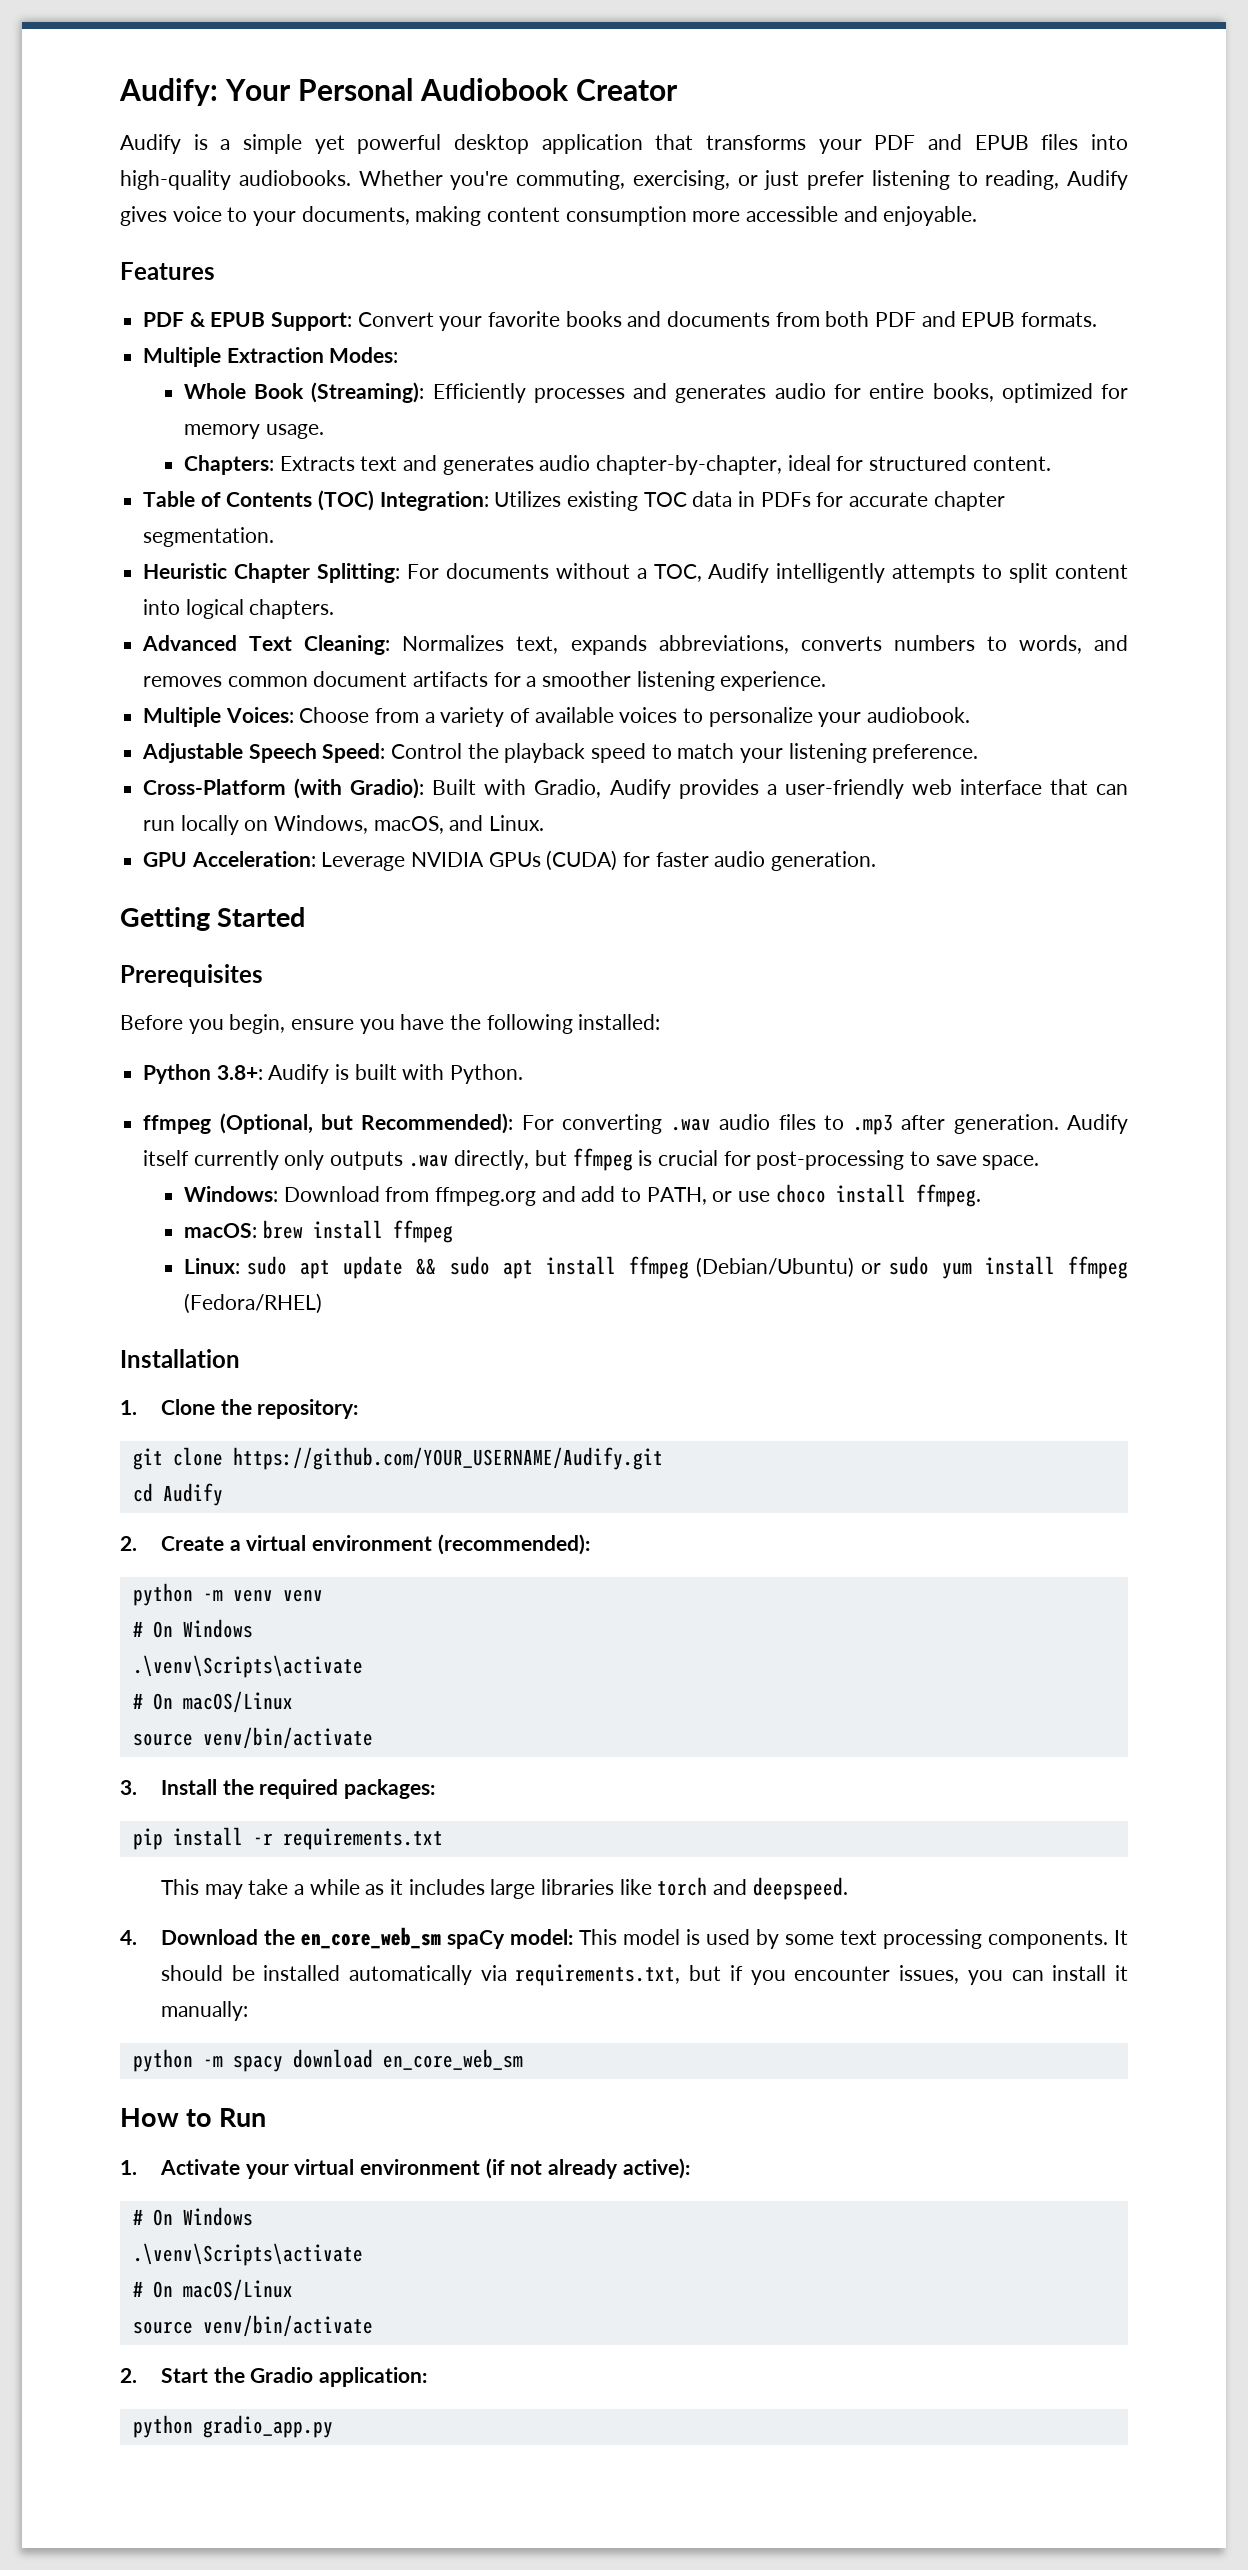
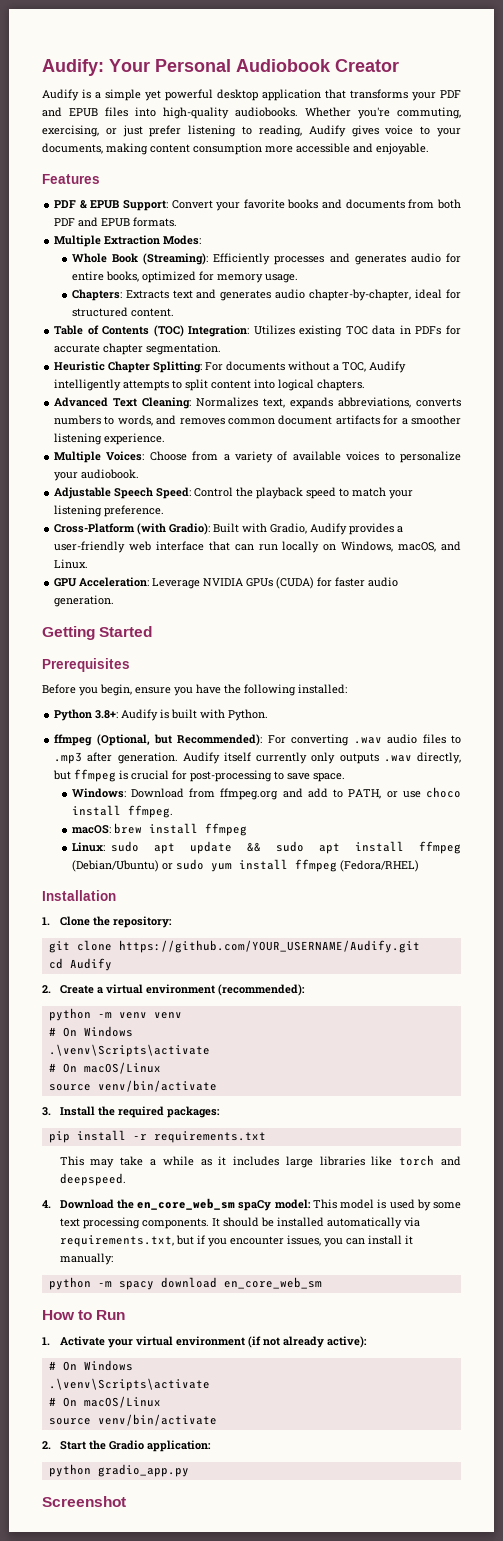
+ Screenshot

